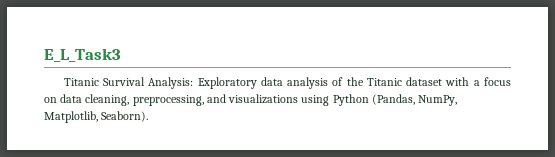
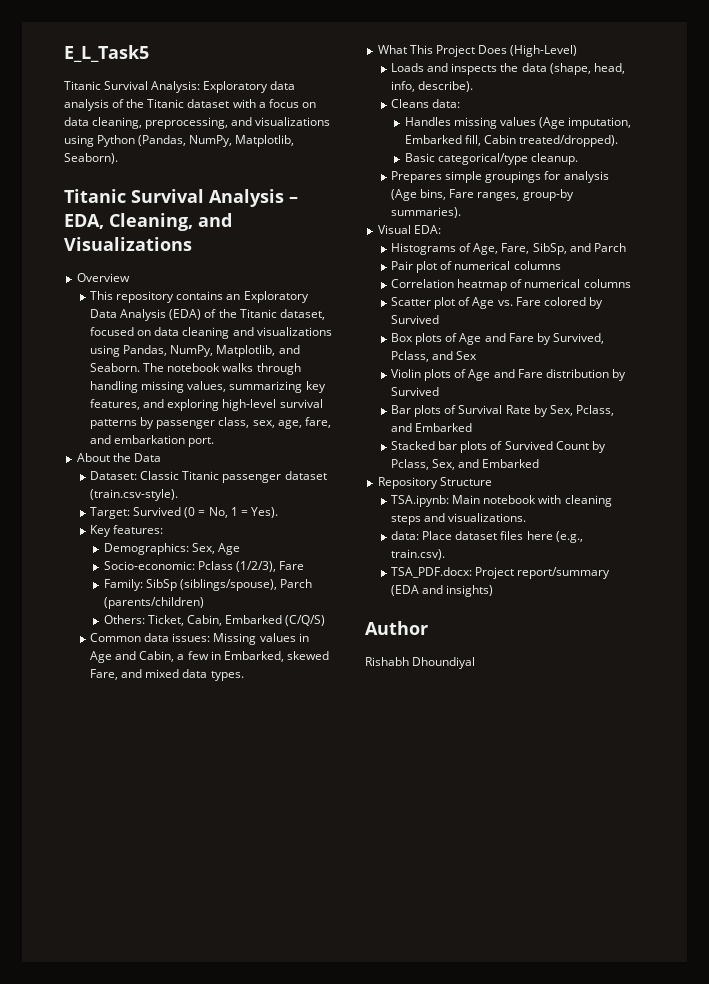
- E_L_Task3
+ E_L_Task5
+ Titanic Survival Analysis – EDA, Cleaning, and Visualizations
+ Overview
+ This repository contains an Exploratory Data Analysis (EDA) of the Titanic dataset, focused on data cleaning and visualizations using Pandas, NumPy, Matplotlib, and Seaborn. The notebook walks through handling missing values, summarizing key features, and exploring high-level survival patterns by passenger class, sex, age, fare, and embarkation port.
+ About the Data
+ Dataset: Classic Titanic passenger dataset (train.csv-style).
+ Target: Survived (0 = No, 1 = Yes).
+ Key features:
+ Demographics: Sex, Age
+ Socio-economic: Pclass (1/2/3), Fare
+ Family: SibSp (siblings/spouse), Parch (parents/children)
+ Others: Ticket, Cabin, Embarked (C/Q/S)
+ Common data issues: Missing values in Age and Cabin, a few in Embarked, skewed Fare, and mixed data types.
+ What This Project Does (High-Level)
+ Loads and inspects the data (shape, head, info, describe).
+ Cleans data:
+ Handles missing values (Age imputation, Embarked fill, Cabin treated/dropped).
+ Basic categorical/type cleanup.
+ Prepares simple groupings for analysis (Age bins, Fare ranges, group-by summaries).
+ Visual EDA:
+ Histograms of Age, Fare, SibSp, and Parch
+ Pair plot of numerical columns
+ Correlation heatmap of numerical columns
+ Scatter plot of Age vs. Fare colored by Survived
+ Box plots of Age and Fare by Survived, Pclass, and Sex
+ Violin plots of Age and Fare distribution by Survived
+ Bar plots of Survival Rate by Sex, Pclass, and Embarked
+ Stacked bar plots of Survived Count by Pclass, Sex, and Embarked
+ Repository Structure
+ TSA.ipynb: Main notebook with cleaning steps and visualizations.
+ data: Place dataset files here (e.g., train.csv).
+ TSA_PDF.docx: Project report/summary (EDA and insights)
+ Author
+ Rishabh Dhoundiyal

